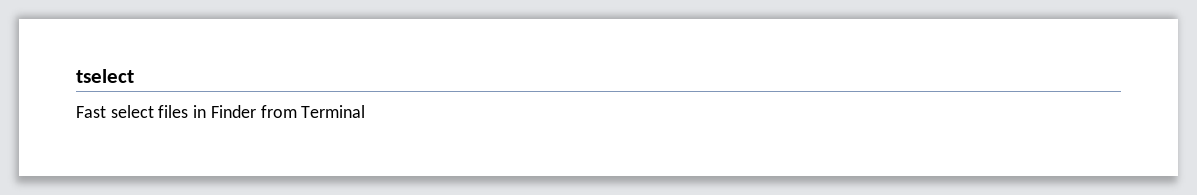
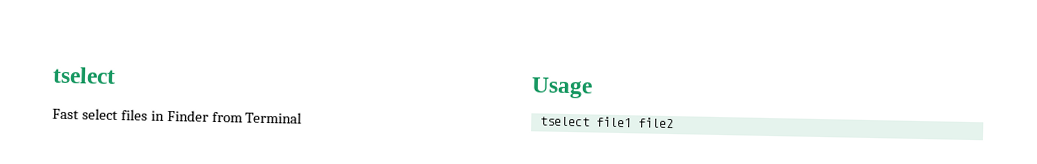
+ Usage
+ tselect file1 file2

